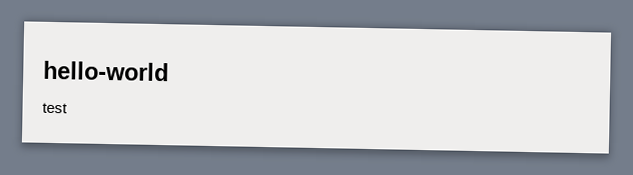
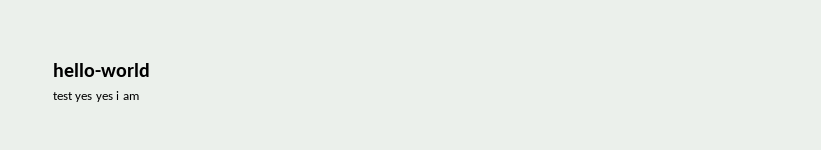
- test
+ test yes yes i am

